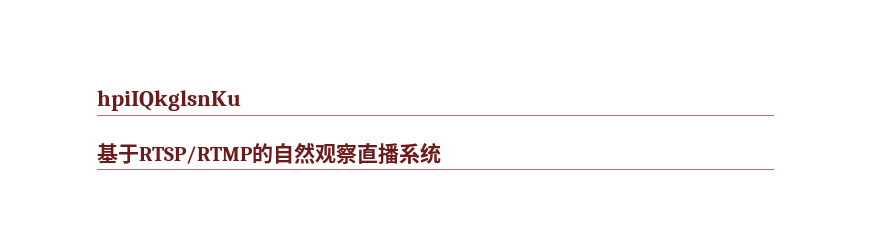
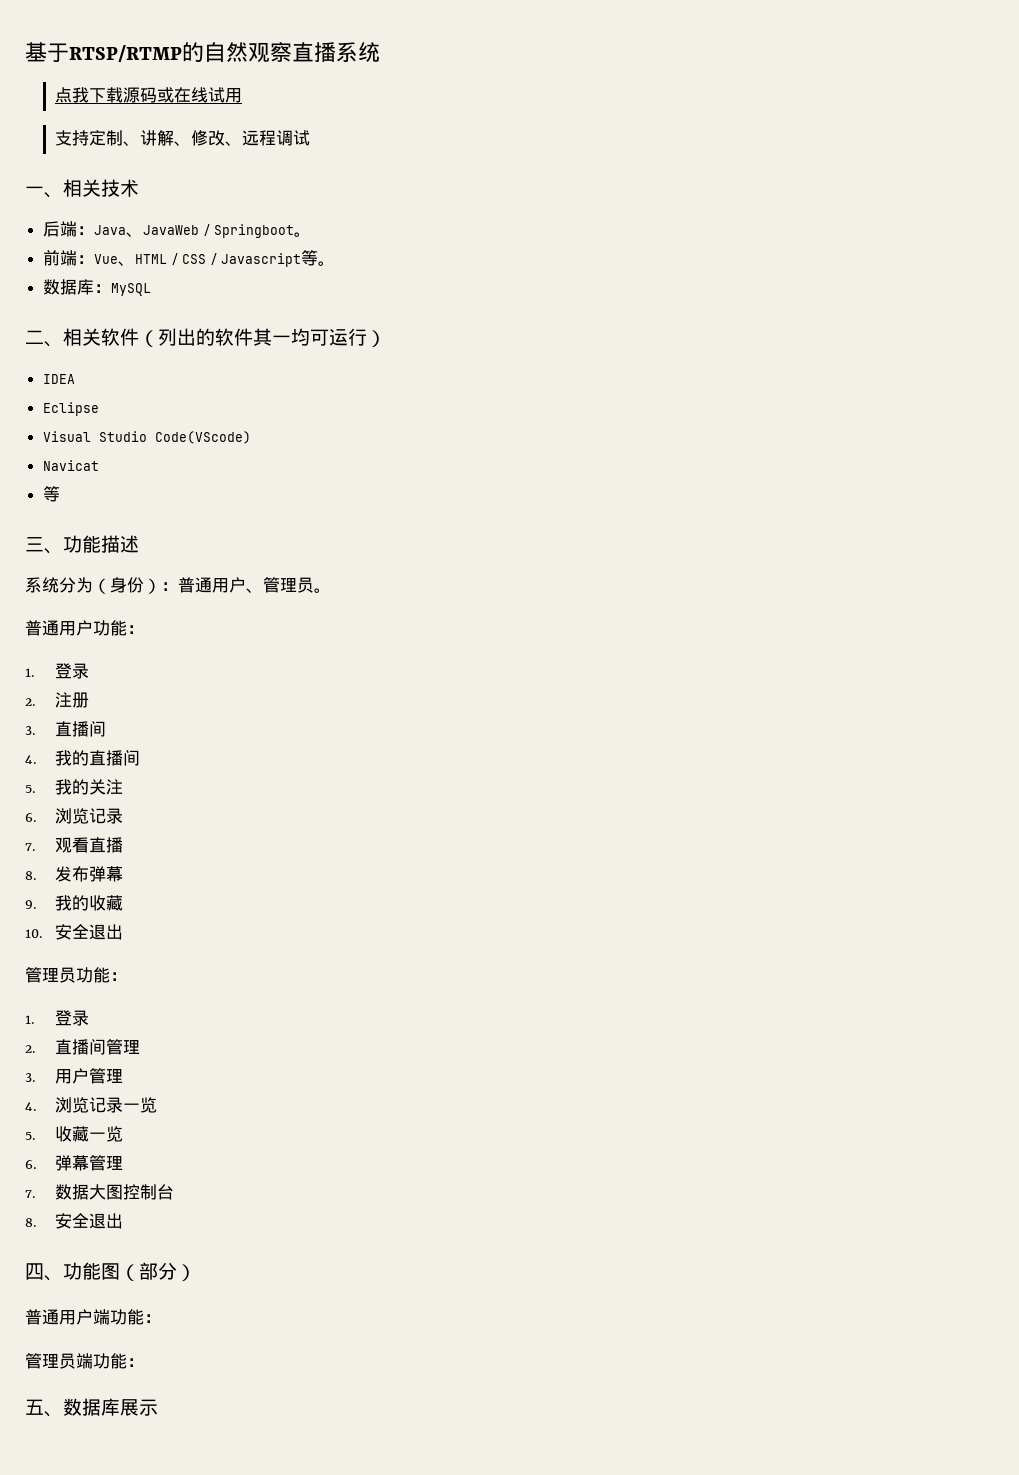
- hpiIQkglsnKu
+ 点我下载源码或在线试用
+ 支持定制、讲解、修改、远程调试
+ 一、相关技术
+ 后端：Java、JavaWeb / Springboot。
+ 前端：Vue、HTML / CSS / Javascript等。
+ 数据库：MySQL
+ 二、相关软件（列出的软件其一均可运行）
+ IDEA
+ Eclipse
+ Visual Studio Code(VScode)
+ Navicat
+ 等
+ 三、功能描述
+ 系统分为（身份）：普通用户、管理员。
+ 普通用户功能：
+ 1.登录
+ 2.注册
+ 3.直播间
+ 4.我的直播间
+ 5.我的关注
+ 6.浏览记录
+ 7.观看直播
+ 8.发布弹幕
+ 9.我的收藏
+ 10.安全退出
+ 管理员功能：
+ 1.登录
+ 2.直播间管理
+ 3.用户管理
+ 4.浏览记录一览
+ 5.收藏一览
+ 6.弹幕管理
+ 7.数据大图控制台
+ 8.安全退出
+ 四、功能图（部分）
+ 普通用户端功能：
+ 管理员端功能：
+ 五、数据库展示

